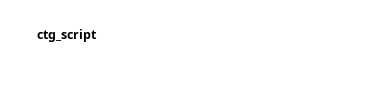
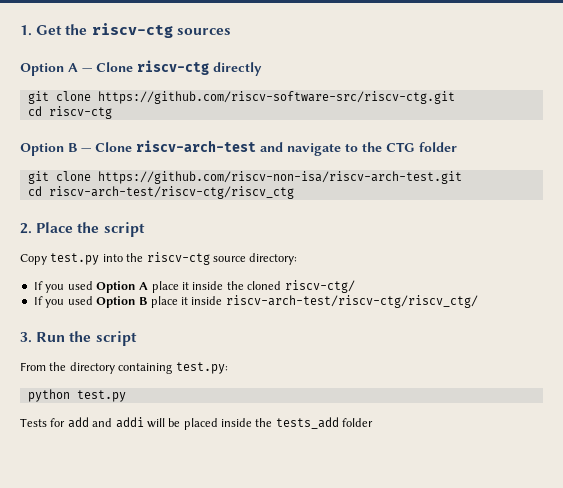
- ctg_script
+ 1. Get the riscv-ctg sources
+ Option A — Clone riscv-ctg directly
+ git clone https://github.com/riscv-software-src/riscv-ctg.git
+ cd riscv-ctg
+ Option B — Clone riscv-arch-test and navigate to the CTG folder
+ git clone https://github.com/riscv-non-isa/riscv-arch-test.git
+ cd riscv-arch-test/riscv-ctg/riscv_ctg
+ 2. Place the script
+ Copy test.py into the riscv-ctg source directory:
+ If you used Option A place it inside the cloned riscv-ctg/
+ If you used Option B place it inside riscv-arch-test/riscv-ctg/riscv_ctg/
+ 3. Run the script
+ From the directory containing test.py:
+ python test.py
+ Tests for add and addi will be placed inside the tests_add folder

